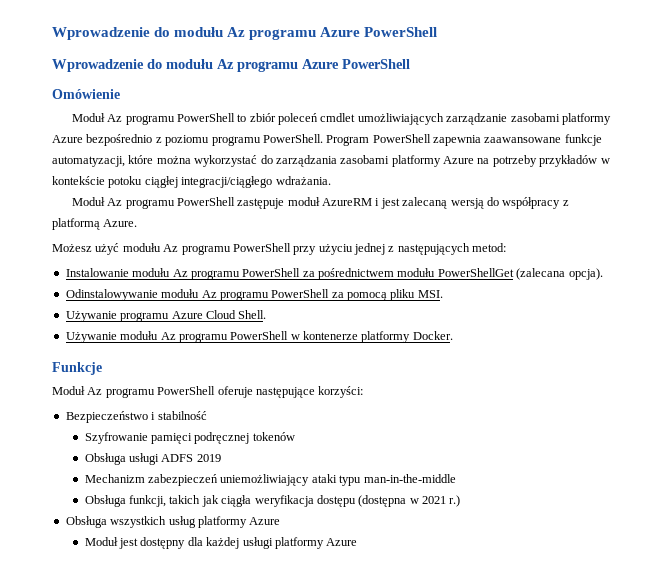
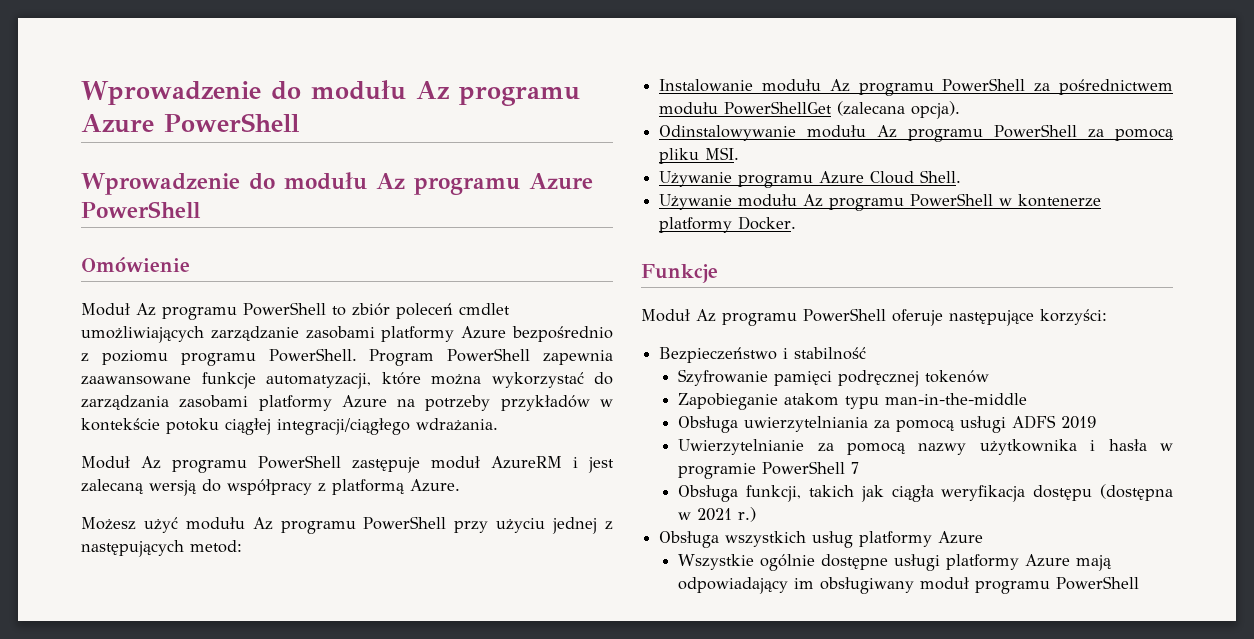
- Obsługa usługi ADFS 2019
- Mechanizm zabezpieczeń uniemożliwiający ataki typu man-in-the-middle
+ Zapobieganie atakom typu man-in-the-middle
+ Obsługa uwierzytelniania za pomocą usługi ADFS 2019
+ Uwierzytelnianie za pomocą nazwy użytkownika i hasła w programie PowerShell 7
- Moduł jest dostępny dla każdej usługi platformy Azure
+ Wszystkie ogólnie dostępne usługi platformy Azure mają odpowiadający im obsługiwany moduł programu PowerShell

